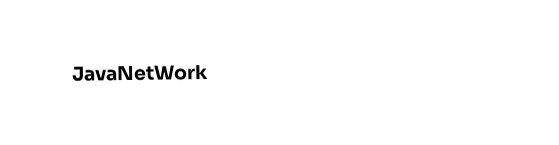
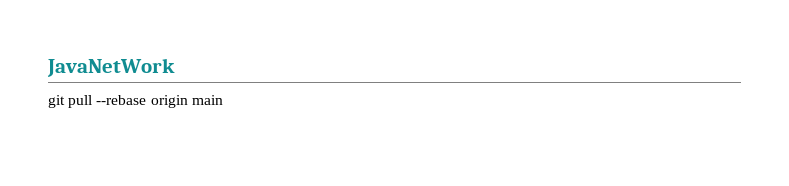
+ git pull --rebase origin main

